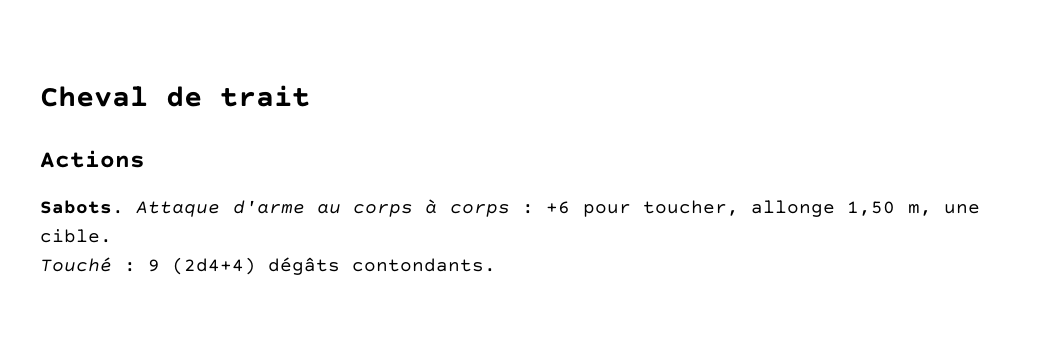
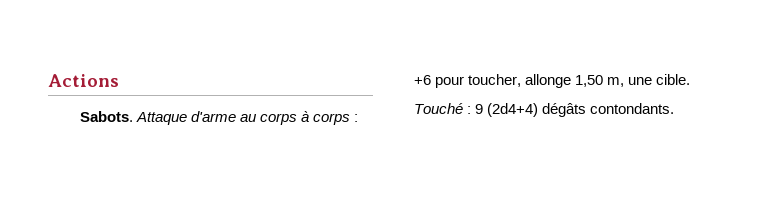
- Cheval de trait

